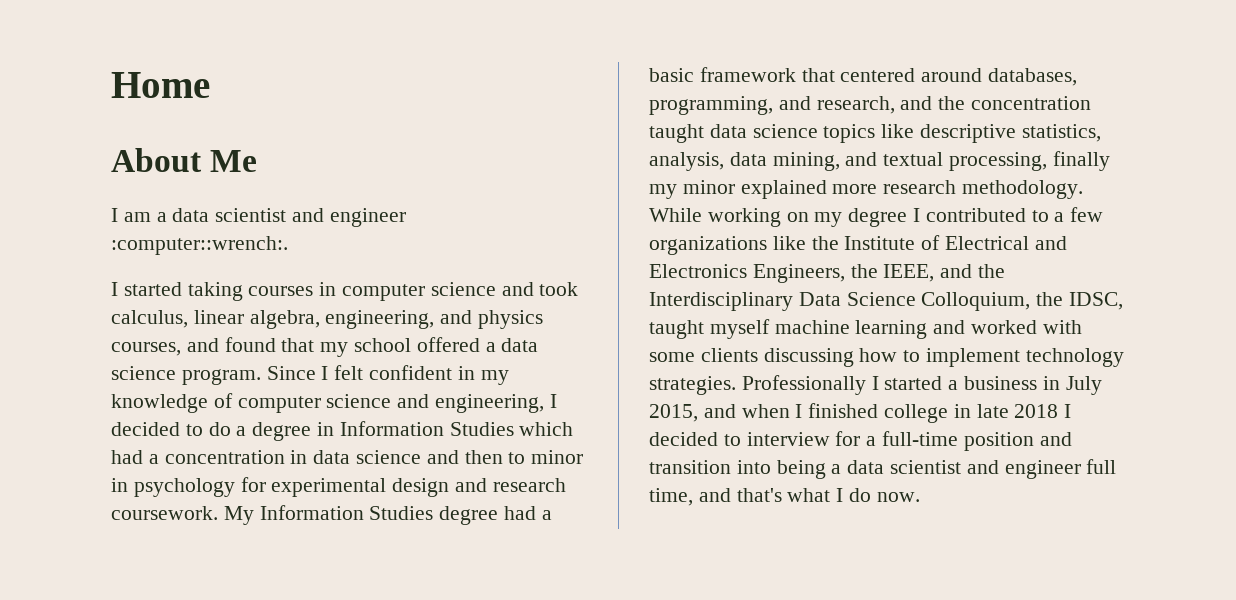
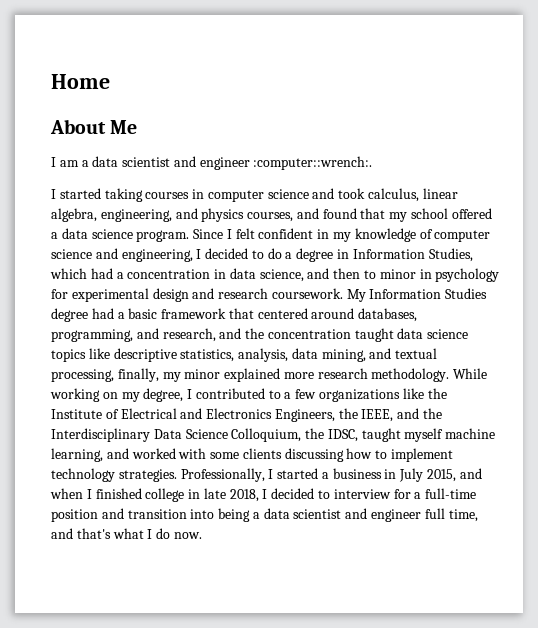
- Since I felt confident in my knowledge of computer science and engineering, I decided to do a degree in Information Studies which had a concentration in data science and then to minor in psychology for experimental design and research coursework.
+ Since I felt confident in my knowledge of computer science and engineering, I decided to do a degree in Information Studies, which had a concentration in data science, and then to minor in psychology for experimental design and research coursework.
- My Information Studies degree had a basic framework that centered around databases, programming, and research, and the concentration taught data science topics like descriptive statistics, analysis, data mining, and textual processing, finally my minor explained more research methodology.
+ My Information Studies degree had a basic framework that centered around databases, programming, and research, and the concentration taught data science topics like descriptive statistics, analysis, data mining, and textual processing, finally, my minor explained more research methodology.
- While working on my degree I contributed to a few organizations like the Institute of Electrical and Electronics Engineers, the IEEE, and the Interdisciplinary Data Science Colloquium, the IDSC, taught myself machine learning and worked with some clients discussing how to implement technology strategies.
+ While working on my degree, I contributed to a few organizations like the Institute of Electrical and Electronics Engineers, the IEEE, and the Interdisciplinary Data Science Colloquium, the IDSC, taught myself machine learning, and worked with some clients discussing how to implement technology strategies.
- Professionally I started a business in July 2015, and when I finished college in late 2018 I decided to interview for a full-time position and transition into being a data scientist and engineer full time, and that's what I do now.
+ Professionally, I started a business in July 2015, and when I finished college in late 2018, I decided to interview for a full-time position and transition into being a data scientist and engineer full time, and that's what I do now.

